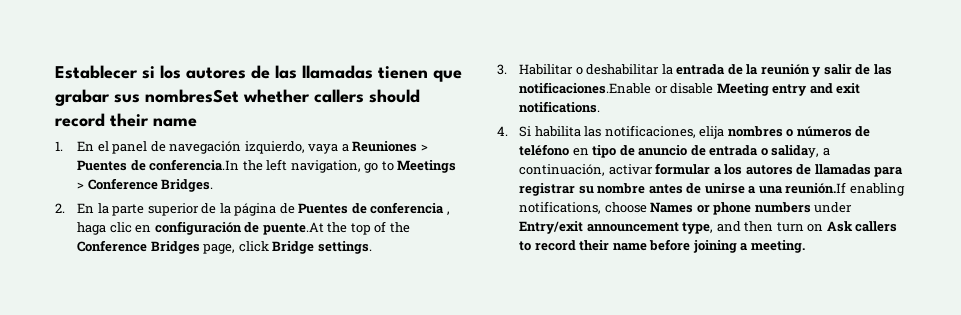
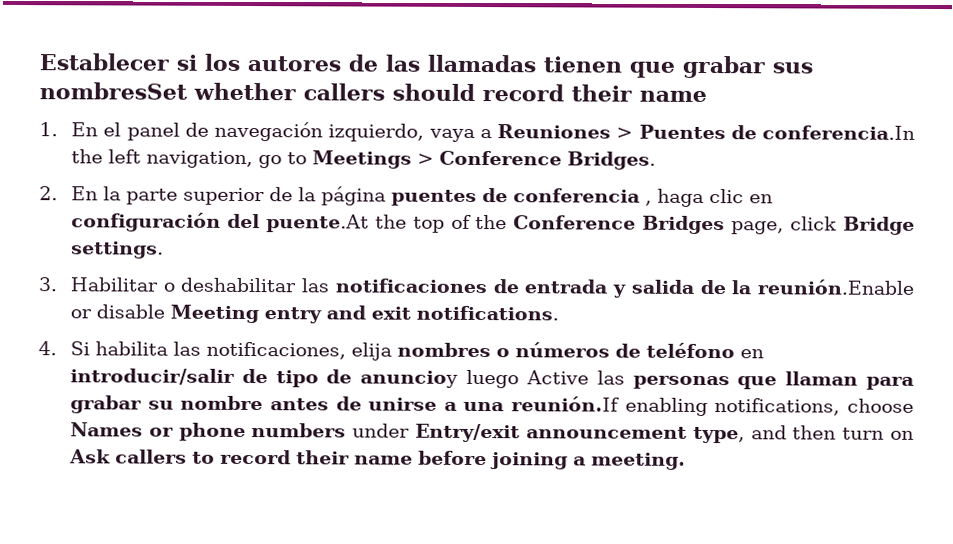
- 2. En la parte superior de la página de Puentes de conferencia , haga clic en configuración de puente.At the top of the Conference Bridges page, click Bridge settings.
+ 2. En la parte superior de la página puentes de conferencia , haga clic en configuración del puente.At the top of the Conference Bridges page, click Bridge settings.
- 3. Habilitar o deshabilitar la entrada de la reunión y salir de las notificaciones.Enable or disable Meeting entry and exit notifications.
+ 3. Habilitar o deshabilitar las notificaciones de entrada y salida de la reunión.Enable or disable Meeting entry and exit notifications.
- 4. Si habilita las notificaciones, elija nombres o números de teléfono en tipo de anuncio de entrada o saliday, a continuación, activar formular a los autores de llamadas para registrar su nombre antes de unirse a una reunión.If enabling notifications, choose Names or phone numbers under Entry/exit announcement type, and then turn on Ask callers to record their name before joining a meeting.
+ 4. Si habilita las notificaciones, elija nombres o números de teléfono en introducir/salir de tipo de anuncioy luego Active las personas que llaman para grabar su nombre antes de unirse a una reunión.If enabling notifications, choose Names or phone numbers under Entry/exit announcement type, and then turn on Ask callers to record their name before joining a meeting.

